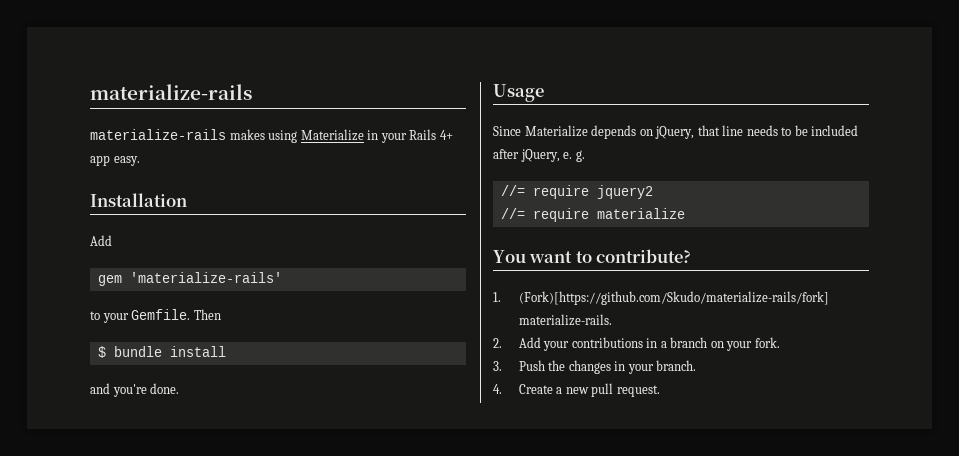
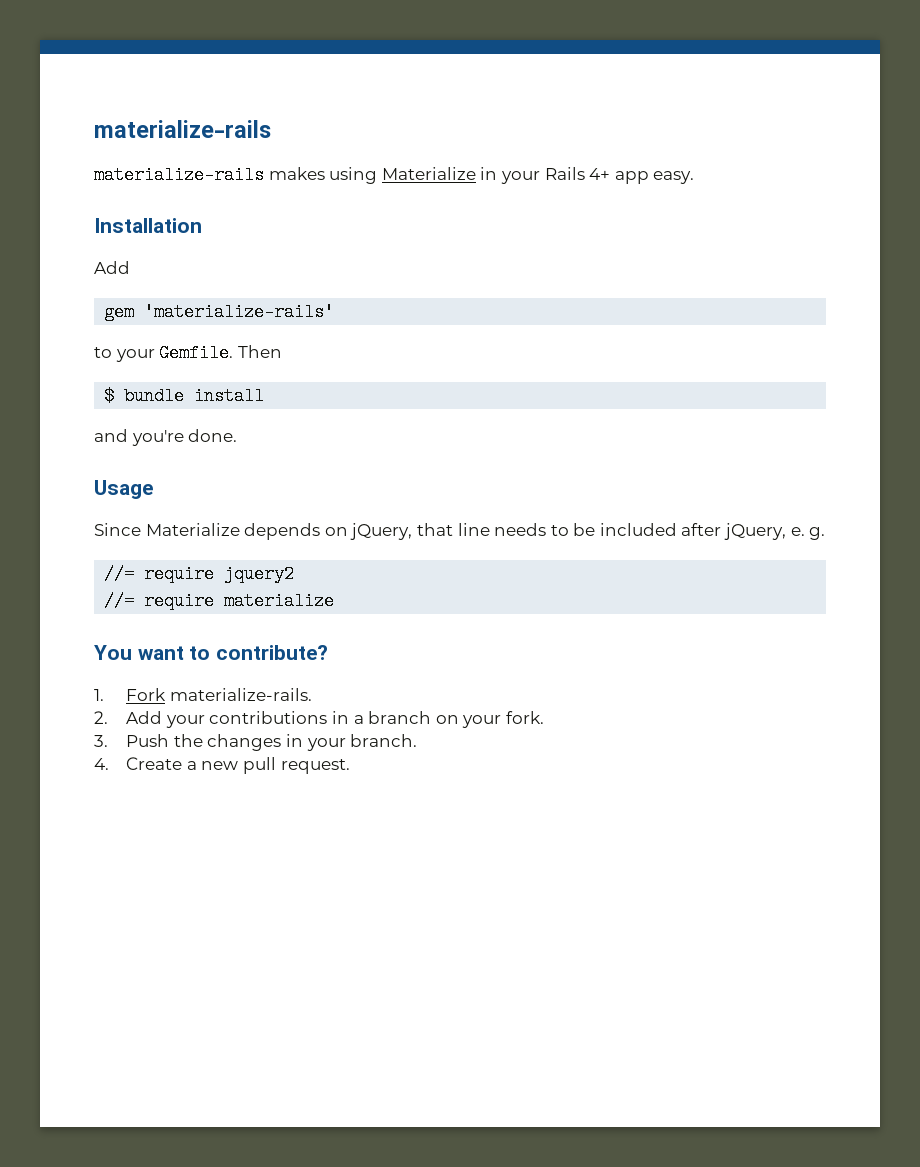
- 1. (Fork)[https://github.com/Skudo/materialize-rails/fork] materialize-rails.
+ 1. Fork materialize-rails.

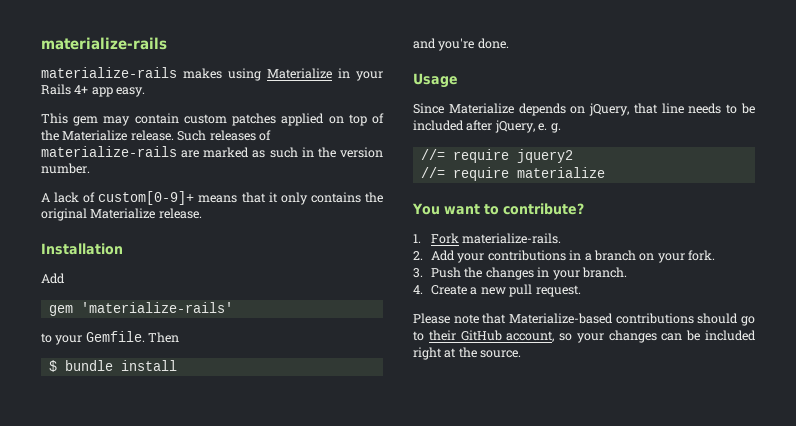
+ This gem may contain custom patches applied on top of the Materialize release. Such releases of materialize-rails are marked as such in the version number.
+ A lack of custom[0-9]+ means that it only contains the original Materialize release.
+ Please note that Materialize-based contributions should go to their GitHub account, so your changes can be included right at the source.

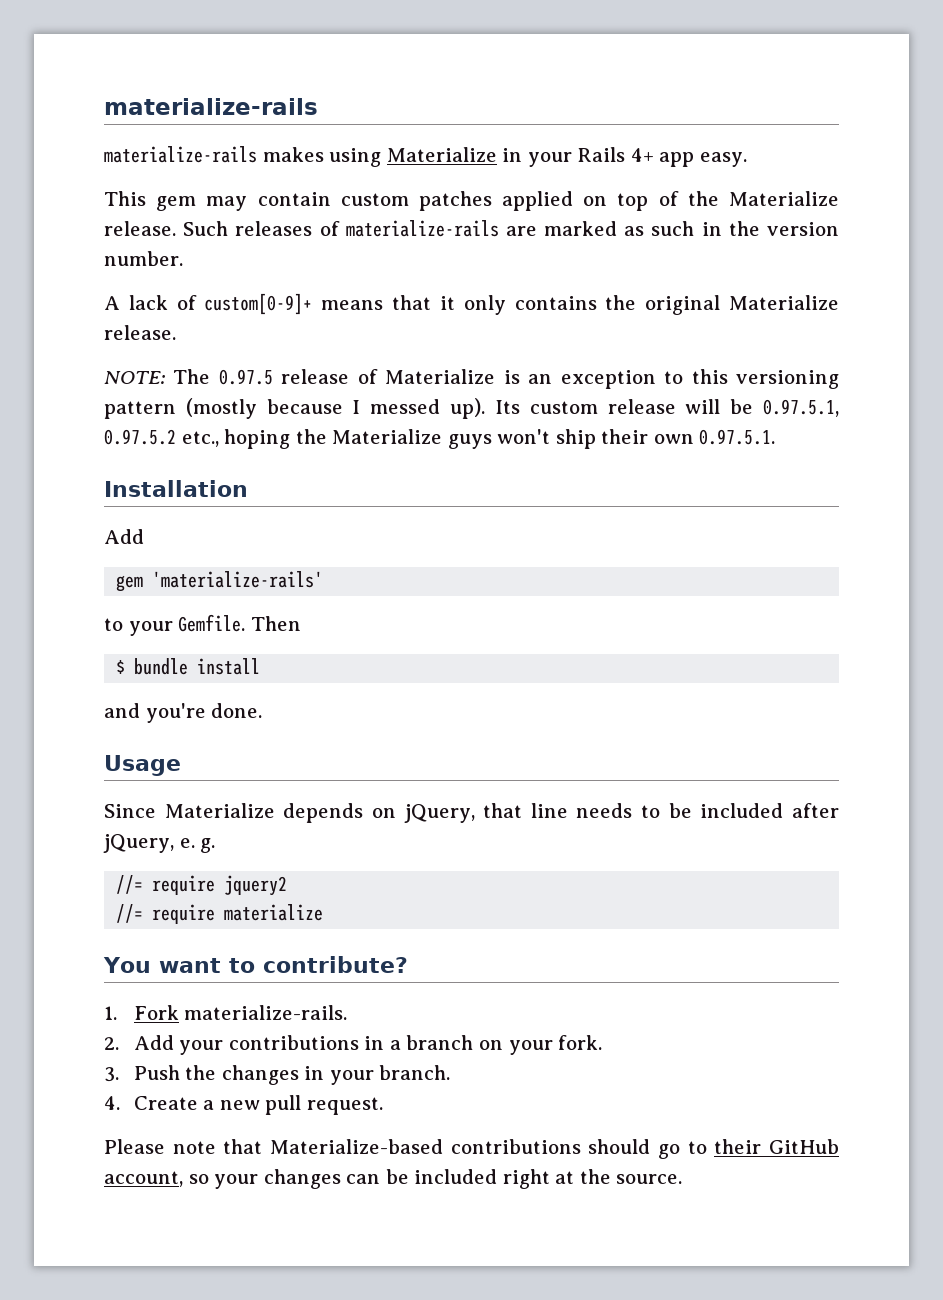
+ NOTE: The 0.97.5 release of Materialize is an exception to this versioning pattern (mostly because I messed up). Its custom release will be 0.97.5.1, 0.97.5.2 etc., hoping the Materialize guys won't ship their own 0.97.5.1.

